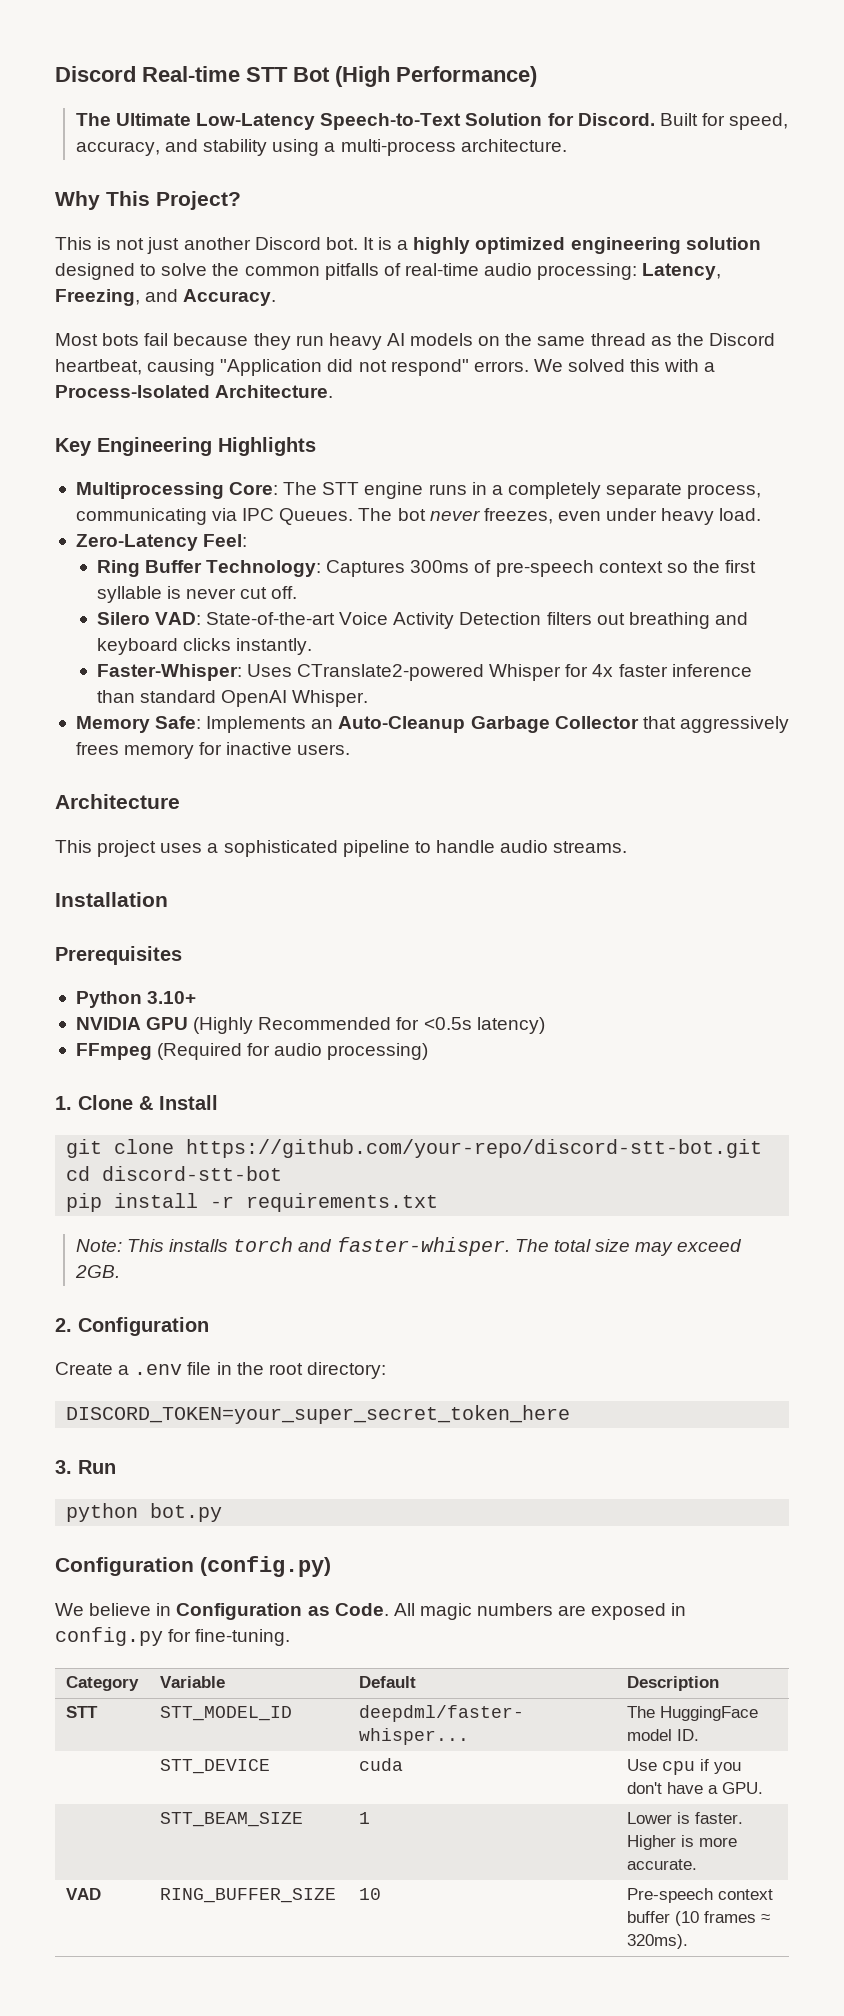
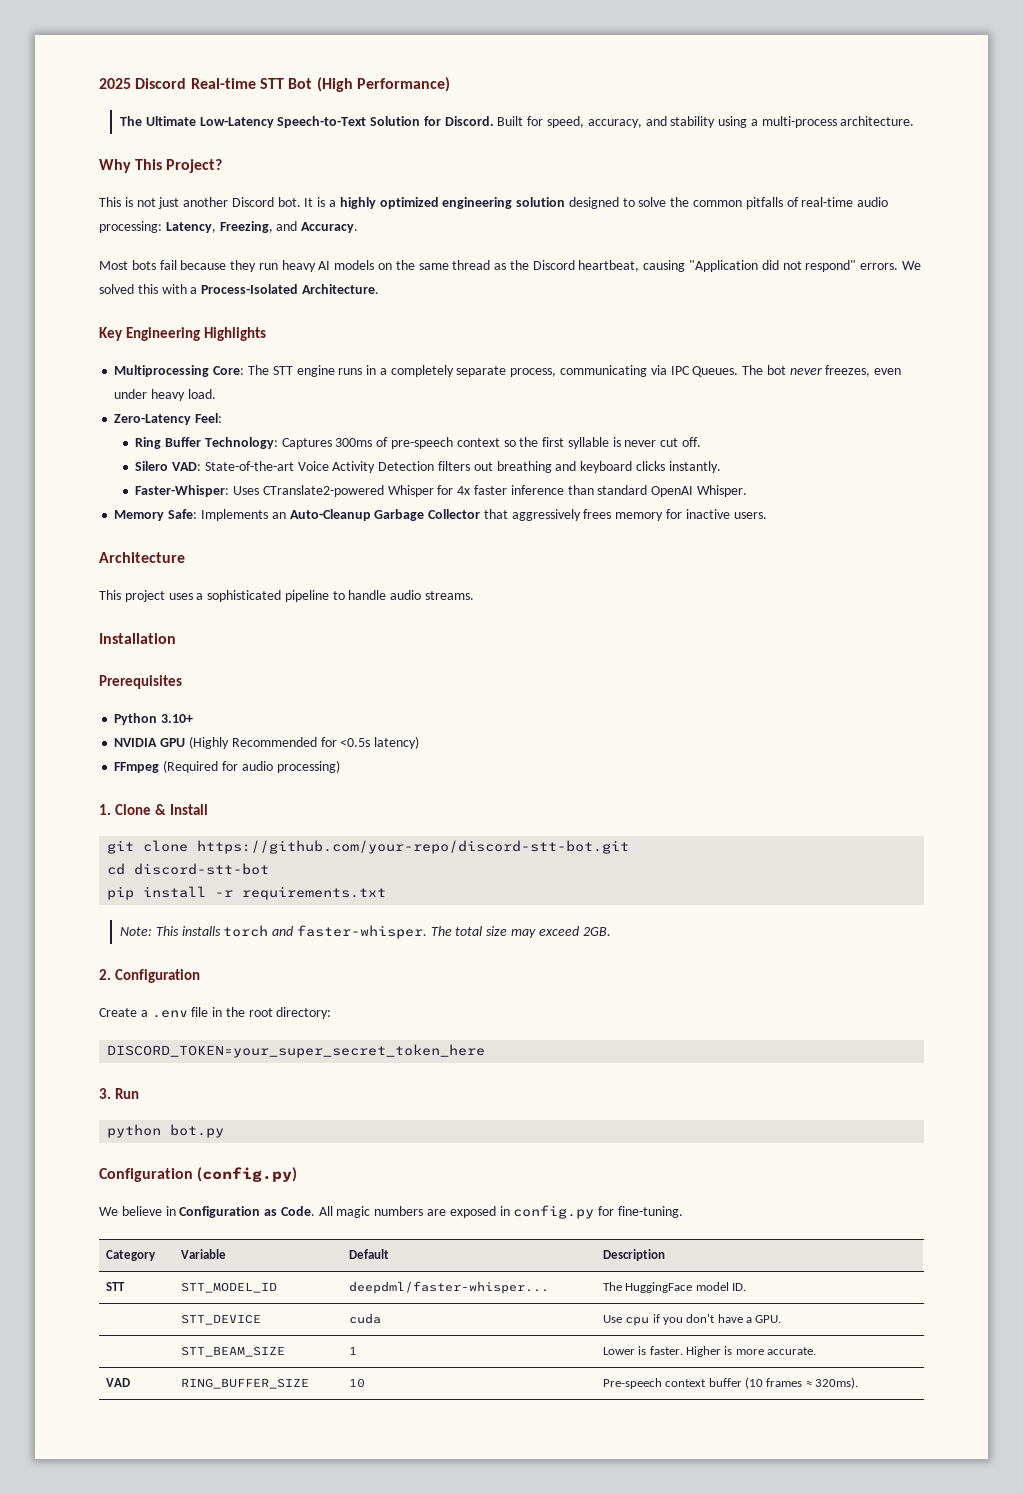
- Discord Real-time STT Bot (High Performance)
+ 2025 Discord Real-time STT Bot (High Performance)

